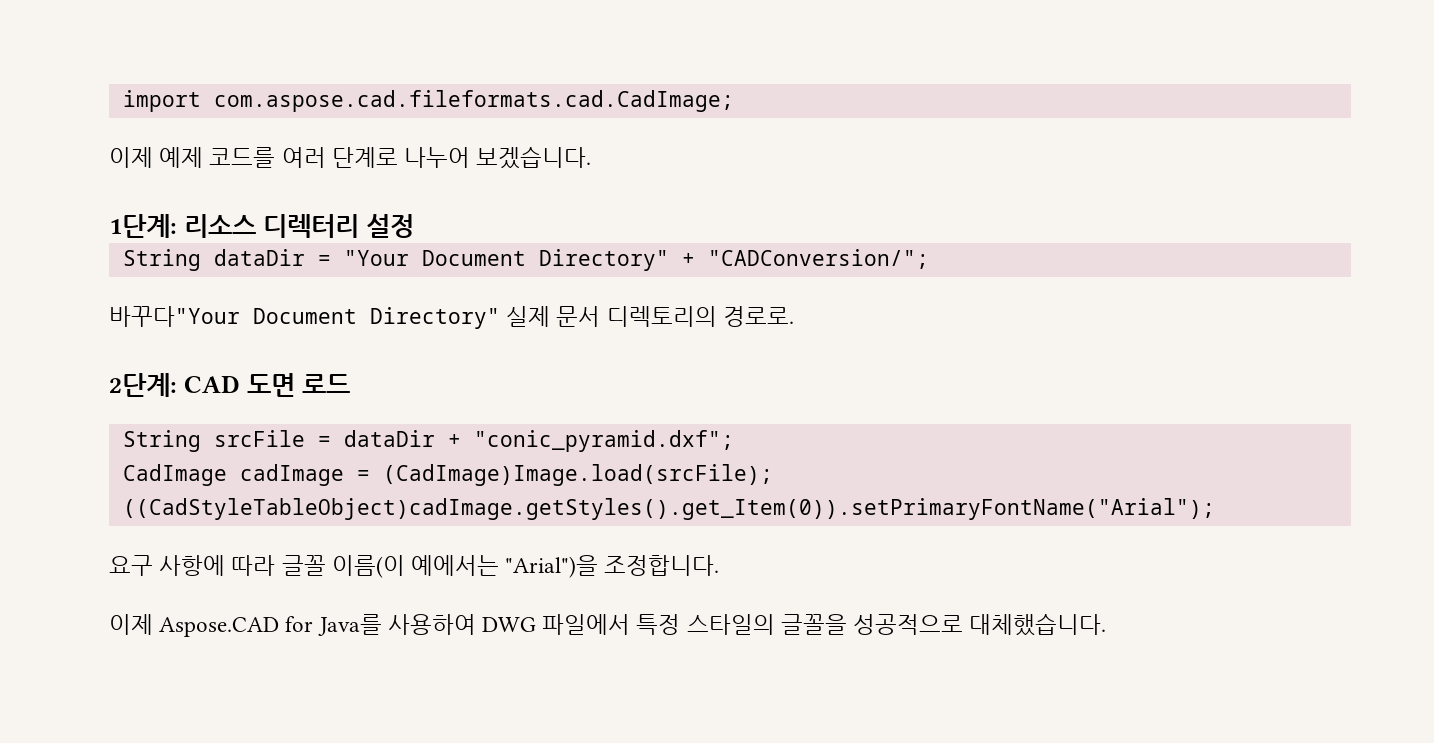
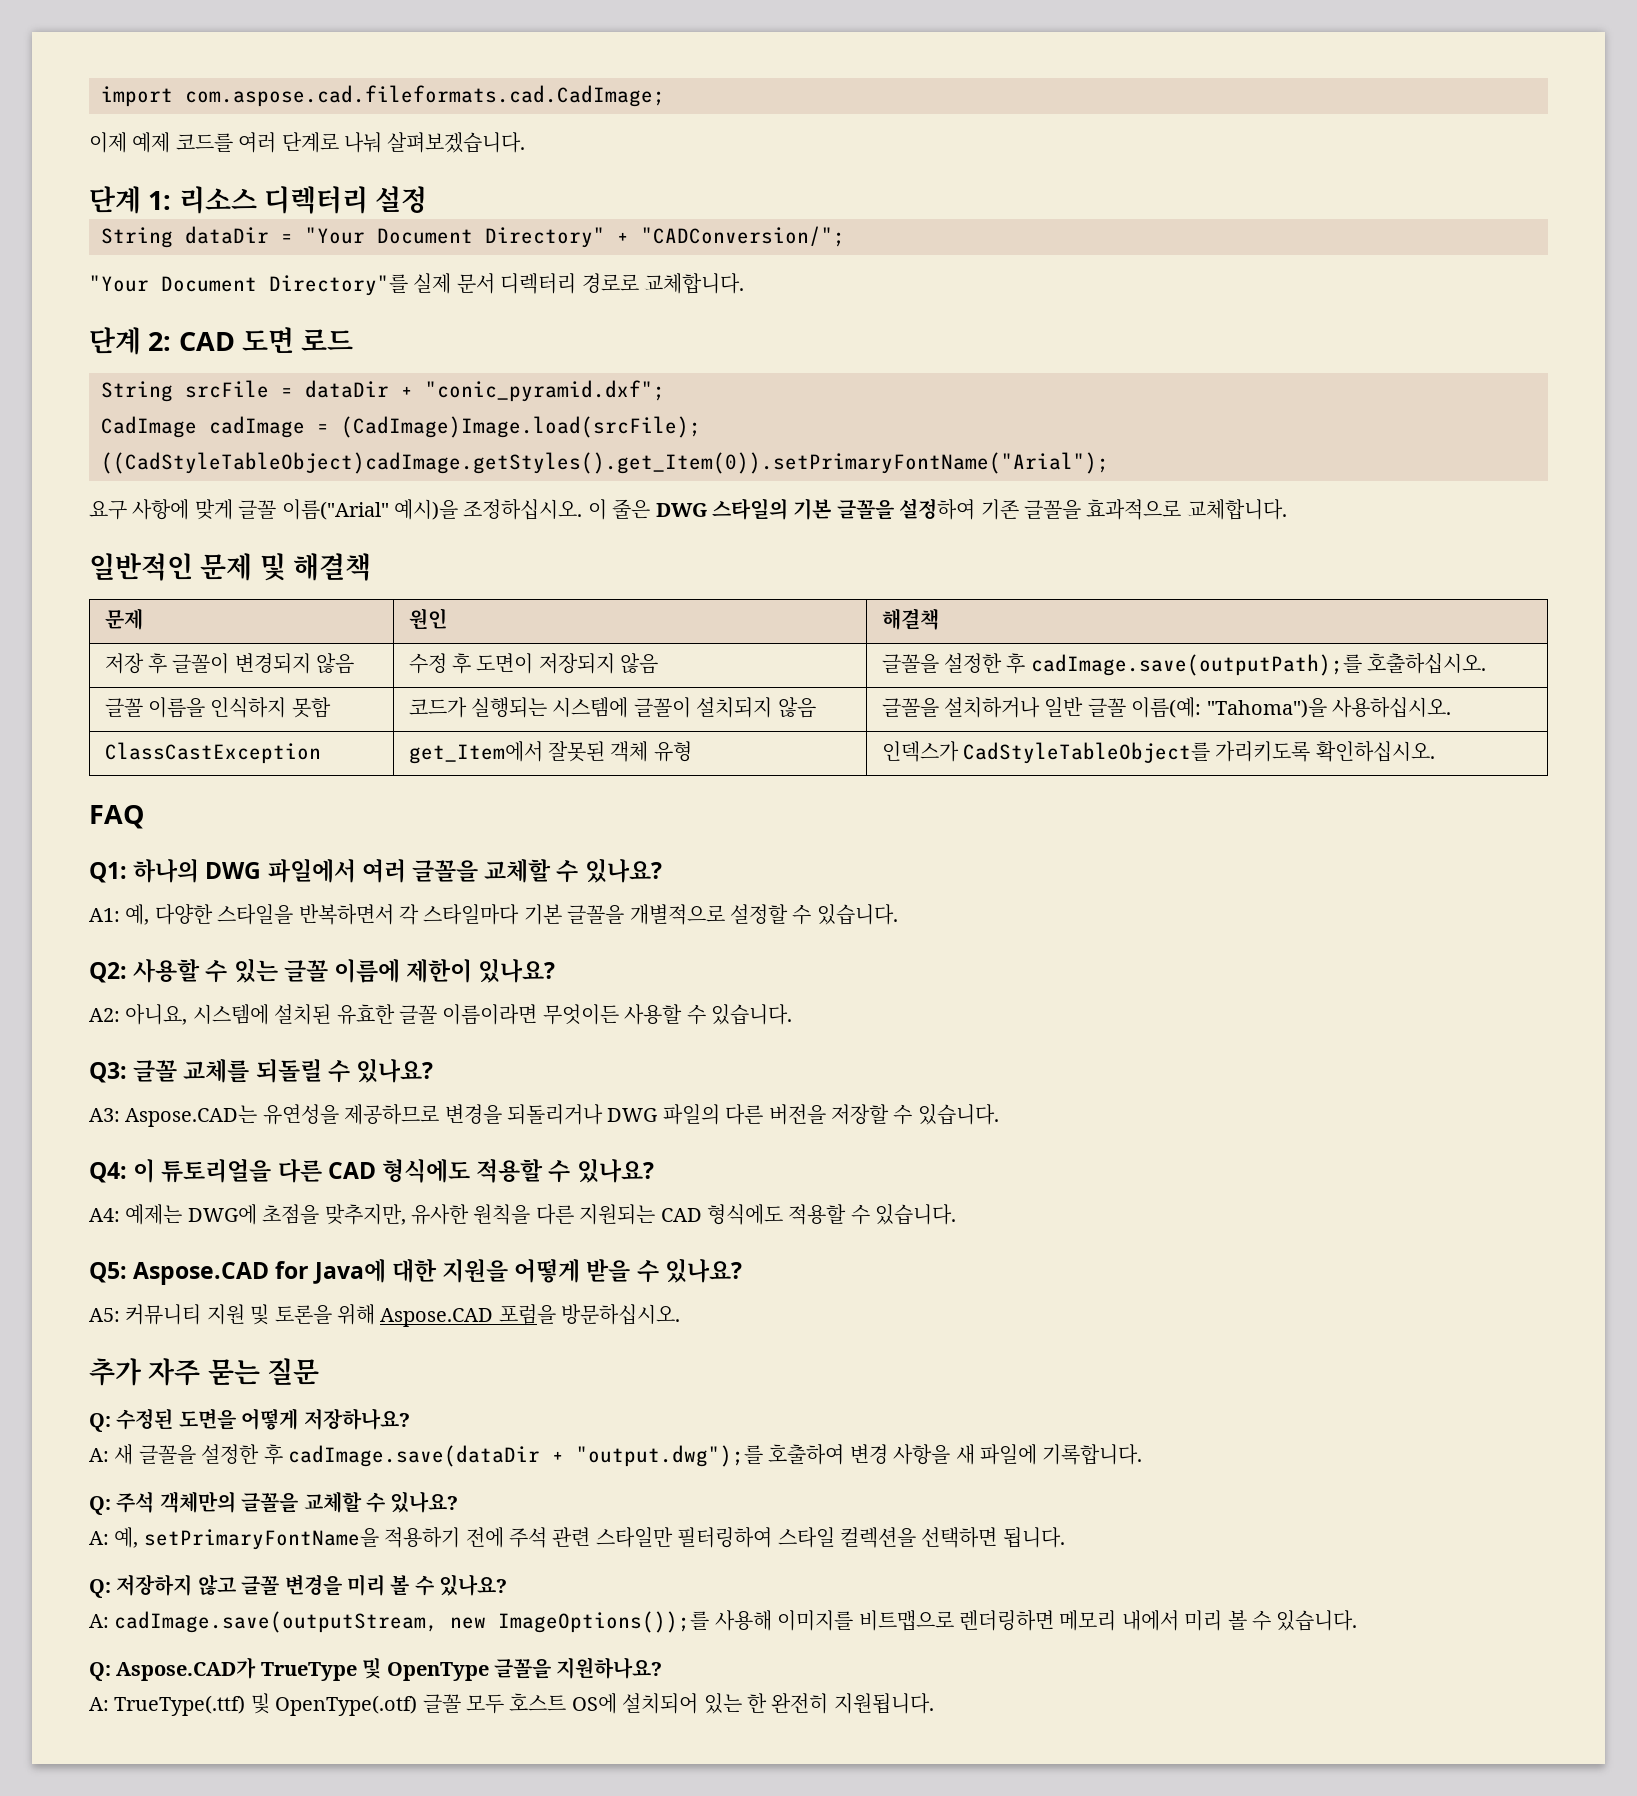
- 이제 예제 코드를 여러 단계로 나누어 보겠습니다.
- 1단계: 리소스 디렉터리 설정
+ 이제 예제 코드를 여러 단계로 나눠 살펴보겠습니다.
+ 단계 1: 리소스 디렉터리 설정
- 바꾸다"Your Document Directory" 실제 문서 디렉토리의 경로로.
- 2단계: CAD 도면 로드
+ "Your Document Directory"를 실제 문서 디렉터리 경로로 교체합니다.
+ 단계 2: CAD 도면 로드
- 요구 사항에 따라 글꼴 이름(이 예에서는 "Arial")을 조정합니다.
- 이제 Aspose.CAD for Java를 사용하여 DWG 파일에서 특정 스타일의 글꼴을 성공적으로 대체했습니다.
+ 요구 사항에 맞게 글꼴 이름("Arial" 예시)을 조정하십시오. 이 줄은 DWG 스타일의 기본 글꼴을 설정하여 기존 글꼴을 효과적으로 교체합니다.
+ 일반적인 문제 및 해결책
+ 문제 | 원인 | 해결책
+ 저장 후 글꼴이 변경되지 않음 | 수정 후 도면이 저장되지 않음 | 글꼴을 설정한 후 cadImage.save(outputPath);를 호출하십시오.
+ 글꼴 이름을 인식하지 못함 | 코드가 실행되는 시스템에 글꼴이 설치되지 않음 | 글꼴을 설치하거나 일반 글꼴 이름(예: "Tahoma")을 사용하십시오.
+ ClassCastException | get_Item에서 잘못된 객체 유형 | 인덱스가 CadStyleTableObject를 가리키도록 확인하십시오.
+ FAQ
+ Q1: 하나의 DWG 파일에서 여러 글꼴을 교체할 수 있나요?
+ A1: 예, 다양한 스타일을 반복하면서 각 스타일마다 기본 글꼴을 개별적으로 설정할 수 있습니다.
+ Q2: 사용할 수 있는 글꼴 이름에 제한이 있나요?
+ A2: 아니요, 시스템에 설치된 유효한 글꼴 이름이라면 무엇이든 사용할 수 있습니다.
+ Q3: 글꼴 교체를 되돌릴 수 있나요?
+ A3: Aspose.CAD는 유연성을 제공하므로 변경을 되돌리거나 DWG 파일의 다른 버전을 저장할 수 있습니다.
+ Q4: 이 튜토리얼을 다른 CAD 형식에도 적용할 수 있나요?
+ A4: 예제는 DWG에 초점을 맞추지만, 유사한 원칙을 다른 지원되는 CAD 형식에도 적용할 수 있습니다.
+ Q5: Aspose.CAD for Java에 대한 지원을 어떻게 받을 수 있나요?
+ A5: 커뮤니티 지원 및 토론을 위해 Aspose.CAD 포럼을 방문하십시오.
+ 추가 자주 묻는 질문
+ Q: 수정된 도면을 어떻게 저장하나요?
+ A: 새 글꼴을 설정한 후 cadImage.save(dataDir + "output.dwg");를 호출하여 변경 사항을 새 파일에 기록합니다.
+ Q: 주석 객체만의 글꼴을 교체할 수 있나요?
+ A: 예, setPrimaryFontName을 적용하기 전에 주석 관련 스타일만 필터링하여 스타일 컬렉션을 선택하면 됩니다.
+ Q: 저장하지 않고 글꼴 변경을 미리 볼 수 있나요?
+ A: cadImage.save(outputStream, new ImageOptions());를 사용해 이미지를 비트맵으로 렌더링하면 메모리 내에서 미리 볼 수 있습니다.
+ Q: Aspose.CAD가 TrueType 및 OpenType 글꼴을 지원하나요?
+ A: TrueType(.ttf) 및 OpenType(.otf) 글꼴 모두 호스트 OS에 설치되어 있는 한 완전히 지원됩니다.

